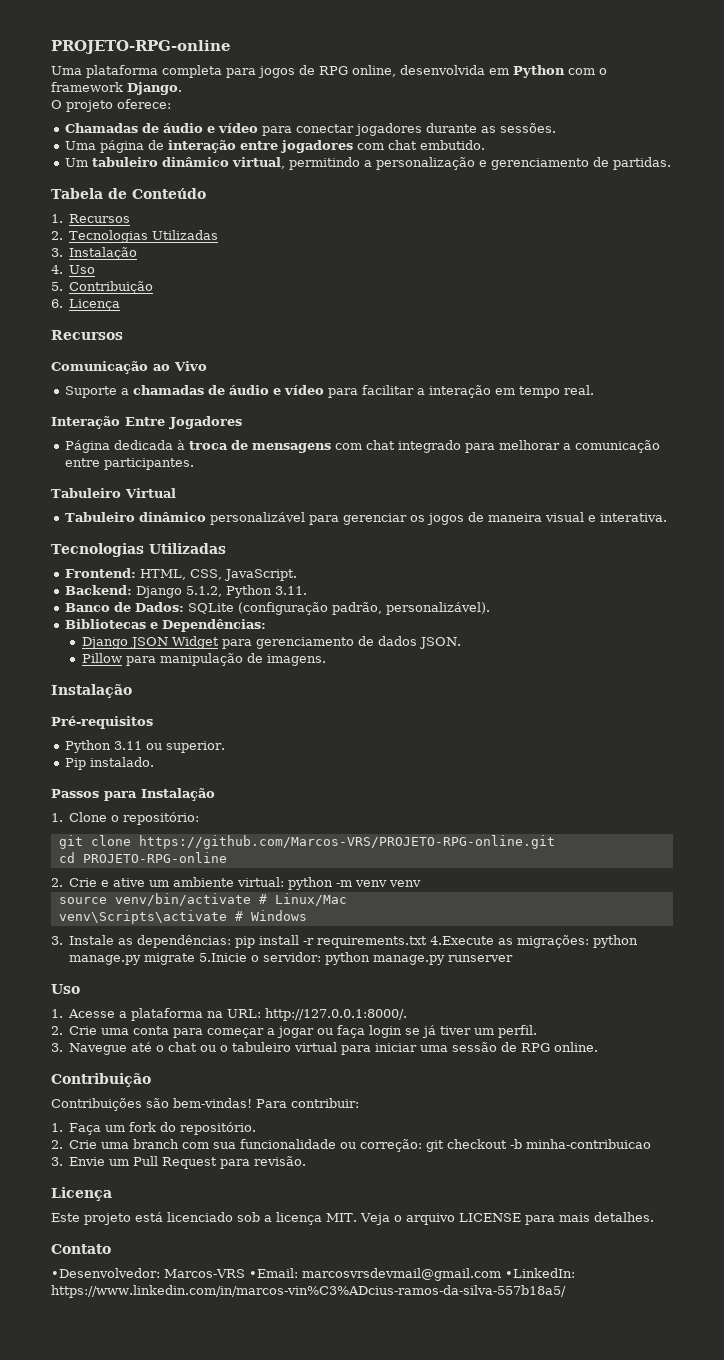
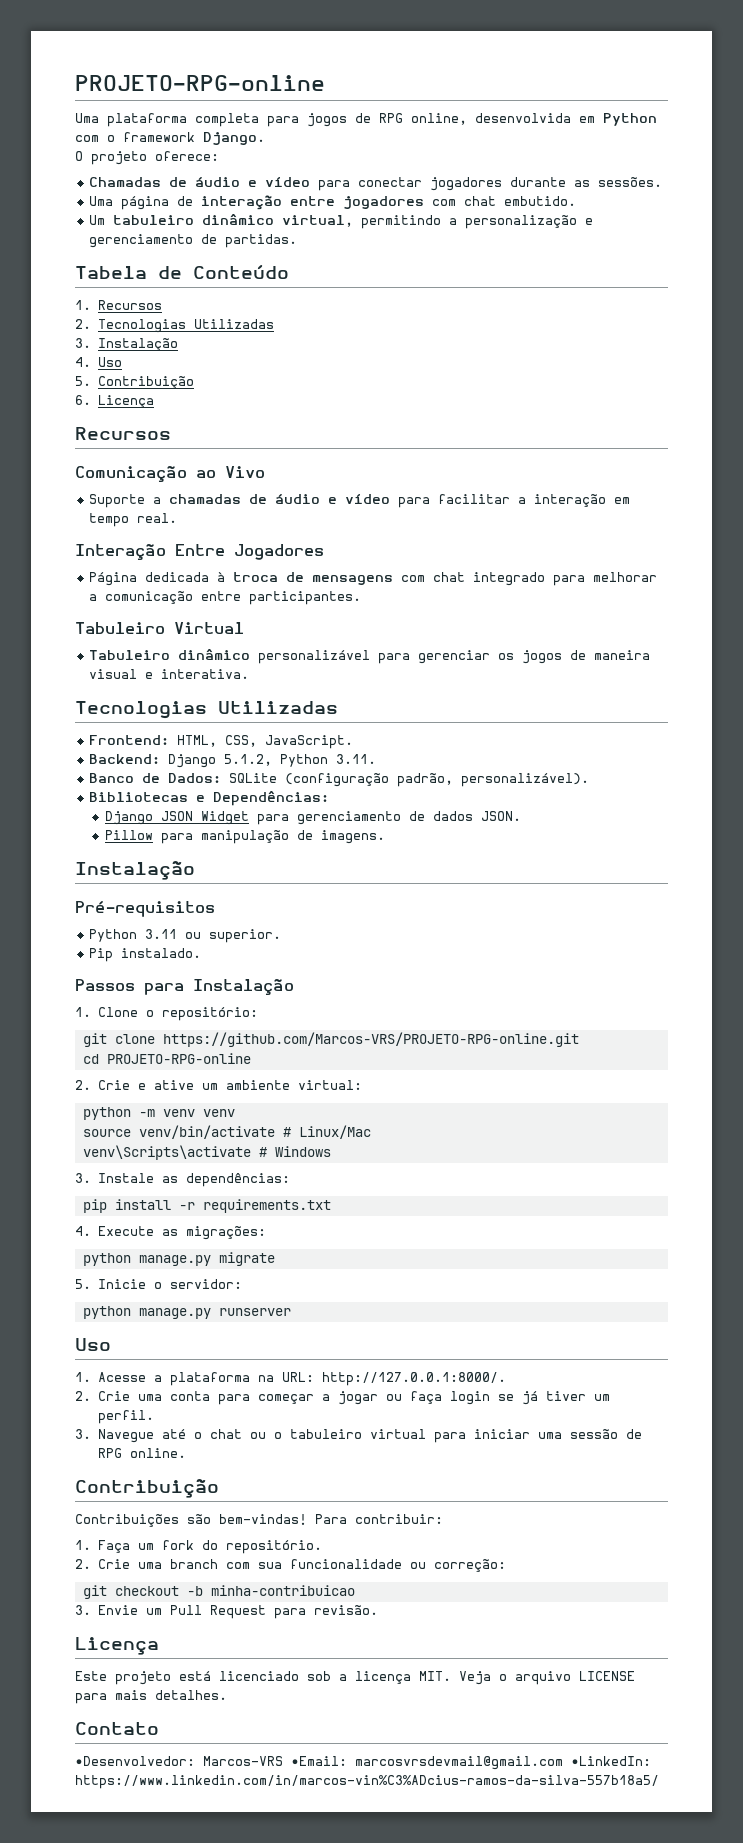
- 2. Crie e ative um ambiente virtual: python -m venv venv
+ 2. Crie e ative um ambiente virtual:
+ python -m venv venv
- 3. Instale as dependências: pip install -r requirements.txt 4.Execute as migrações: python manage.py migrate 5.Inicie o servidor: python manage.py runserver
+ 3. Instale as dependências:
+ pip install -r requirements.txt
+ 4. Execute as migrações:
+ python manage.py migrate
+ 5. Inicie o servidor:
+ python manage.py runserver
- 2. Crie uma branch com sua funcionalidade ou correção: git checkout -b minha-contribuicao
+ 2. Crie uma branch com sua funcionalidade ou correção:
+ git checkout -b minha-contribuicao

